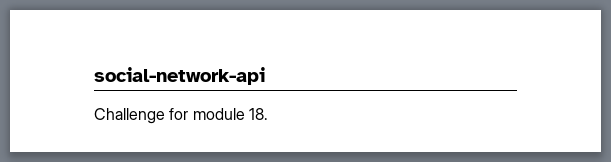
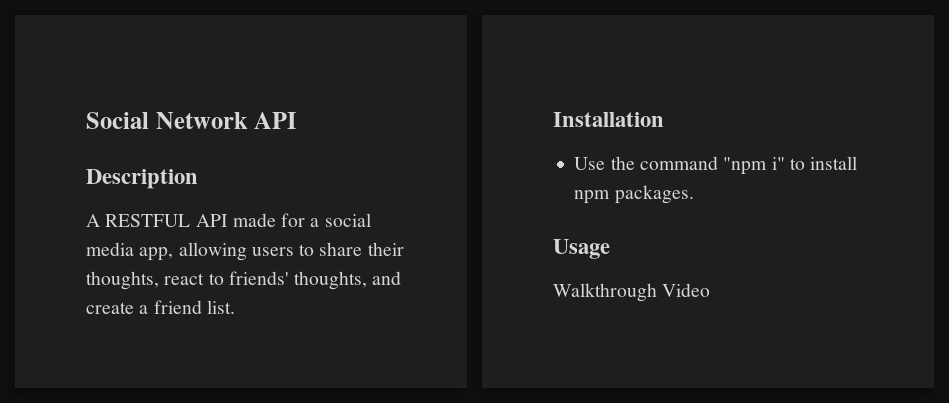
- social-network-api
- Challenge for module 18.
+ Social Network API
+ Description
+ A RESTFUL API made for a social media app, allowing users to share their thoughts, react to friends' thoughts, and create a friend list.
+ Installation
+ Use the command "npm i" to install npm packages.
+ Usage
+ Walkthrough Video

